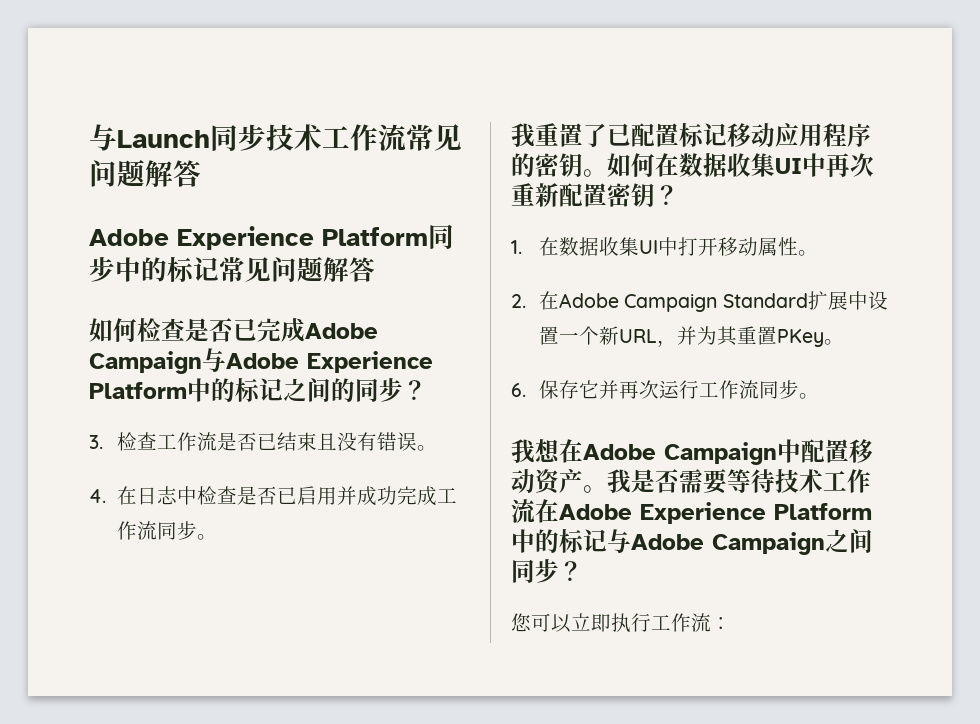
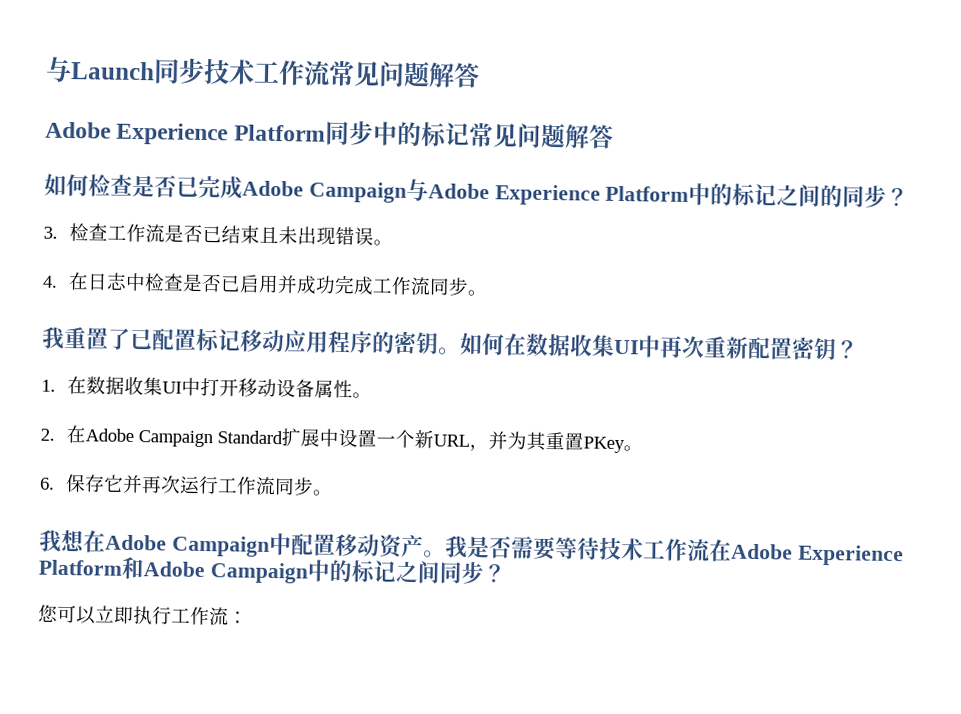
- 3.检查工作流是否已结束且没有错误。
+ 3.检查工作流是否已结束且未出现错误。
- 1.在数据收集UI中打开移动属性。
+ 1.在数据收集UI中打开移动设备属性。
- 我是否需要等待技术工作流在Adobe Experience Platform中的标记与Adobe Campaign之间同步？
+ 我是否需要等待技术工作流在Adobe Experience Platform和Adobe Campaign中的标记之间同步？

